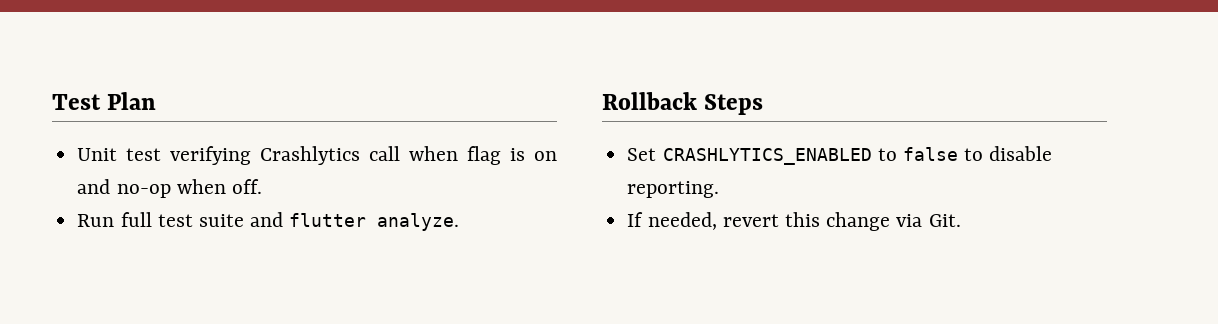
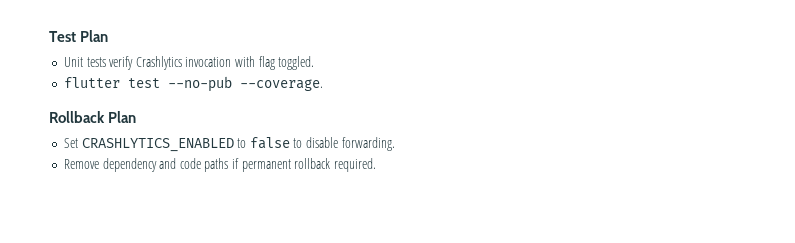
- Unit test verifying Crashlytics call when flag is on and no-op when off.
- Run full test suite and flutter analyze.
+ Unit tests verify Crashlytics invocation with flag toggled.
+ flutter test --no-pub --coverage.
- Rollback Steps
+ Rollback Plan
- Set CRASHLYTICS_ENABLED to false to disable reporting.
- If needed, revert this change via Git.
+ Set CRASHLYTICS_ENABLED to false to disable forwarding.
+ Remove dependency and code paths if permanent rollback required.

